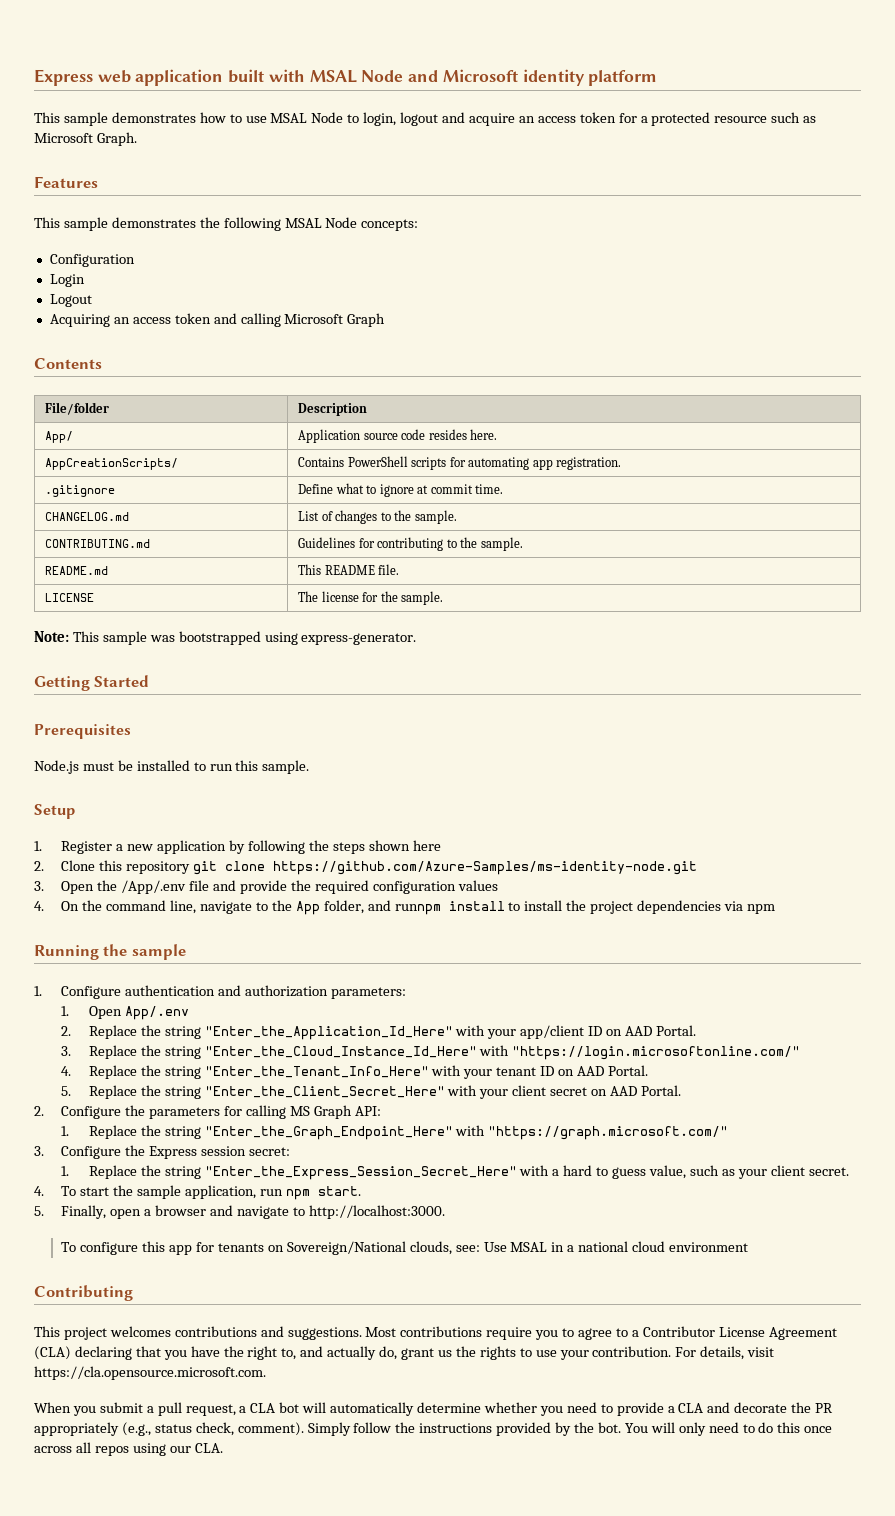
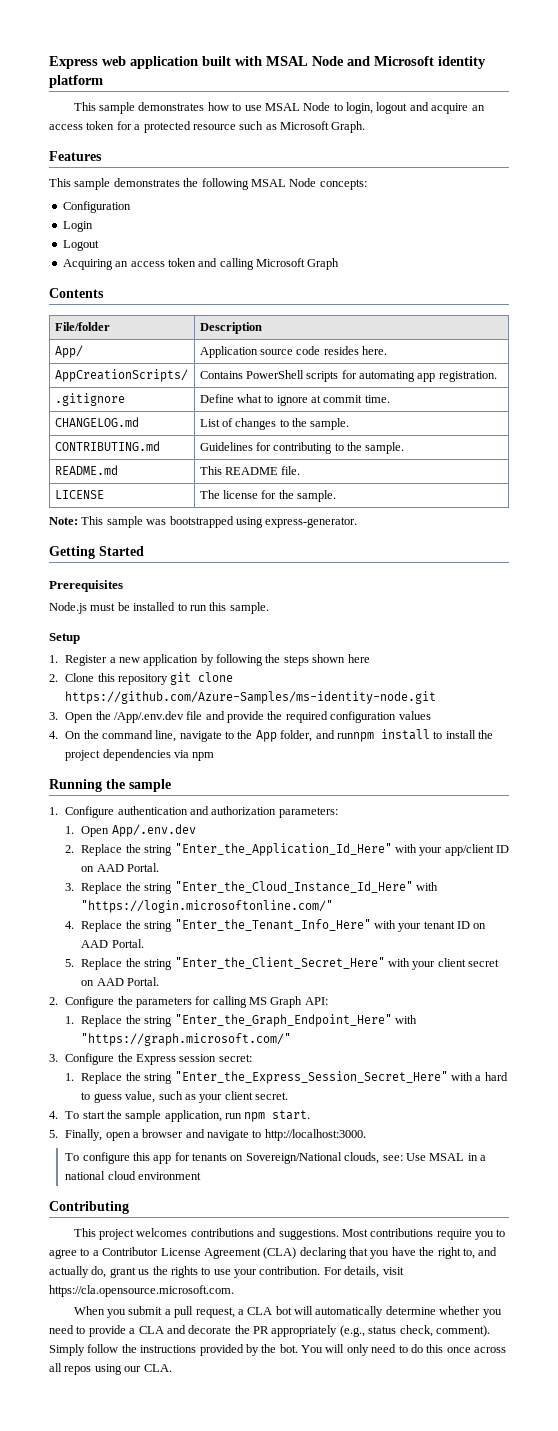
- 3. Open the /App/.env file and provide the required configuration values
+ 3. Open the /App/.env.dev file and provide the required configuration values
- 1. Open App/.env
+ 1. Open App/.env.dev

